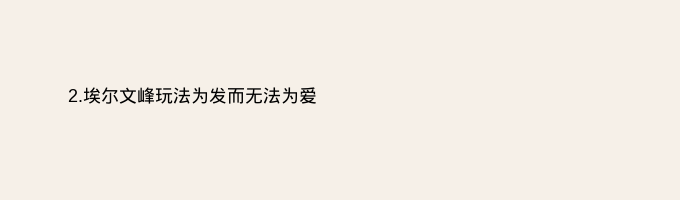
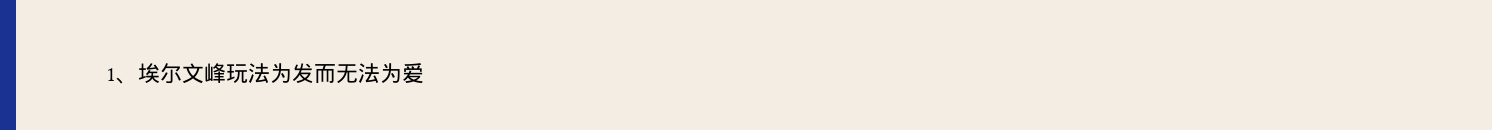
- 2.埃尔文峰玩法为发而无法为爱
+ 1、埃尔文峰玩法为发而无法为爱

